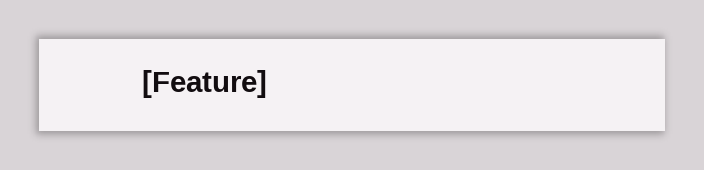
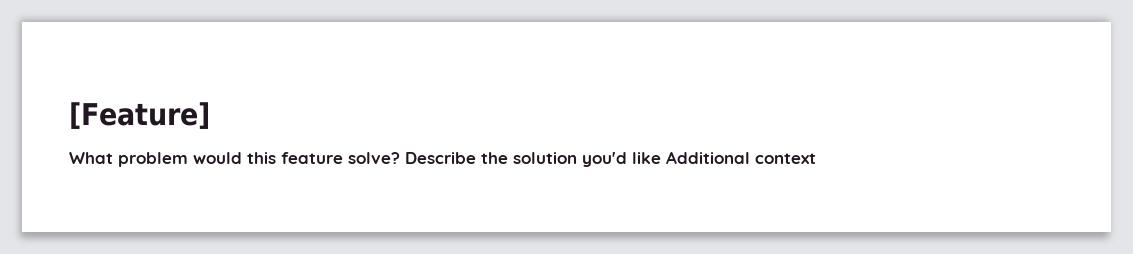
+ What problem would this feature solve? Describe the solution you'd like Additional context

